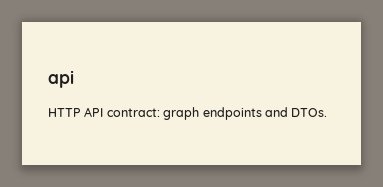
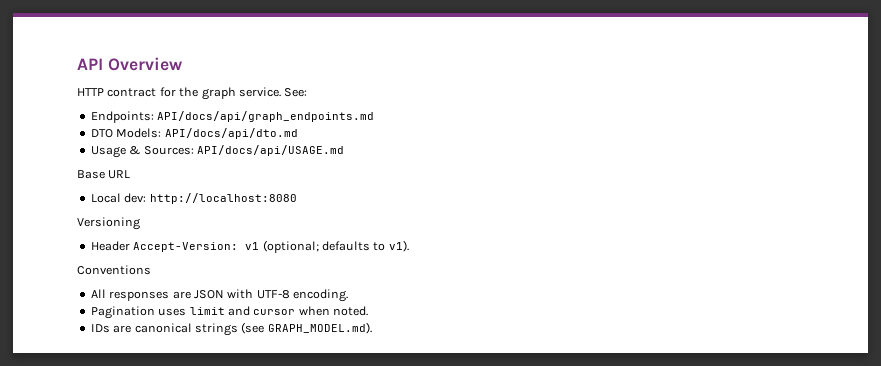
- api
+ API Overview
- HTTP API contract: graph endpoints and DTOs.
+ HTTP contract for the graph service. See:
+ Endpoints: API/docs/api/graph_endpoints.md
+ DTO Models: API/docs/api/dto.md
+ Usage & Sources: API/docs/api/USAGE.md
+ Base URL
+ Local dev: http://localhost:8080
+ Versioning
+ Header Accept-Version: v1 (optional; defaults to v1).
+ Conventions
+ All responses are JSON with UTF-8 encoding.
+ Pagination uses limit and cursor when noted.
+ IDs are canonical strings (see GRAPH_MODEL.md).

